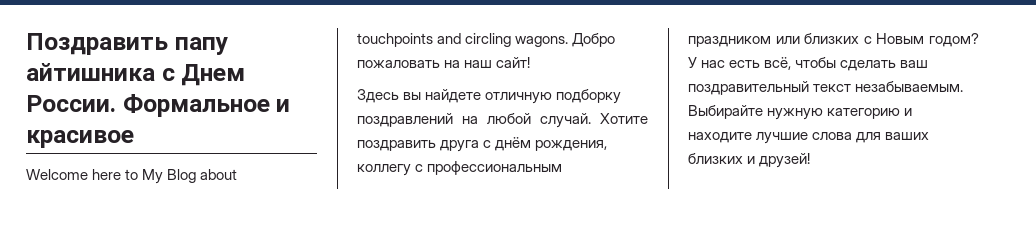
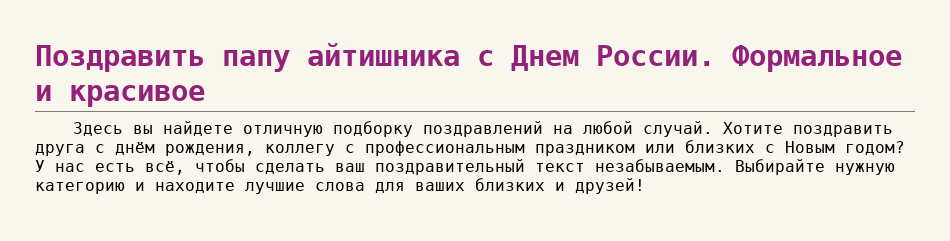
- Welcome here to My Blog about touchpoints and circling wagons. Добро пожаловать на наш сайт!

